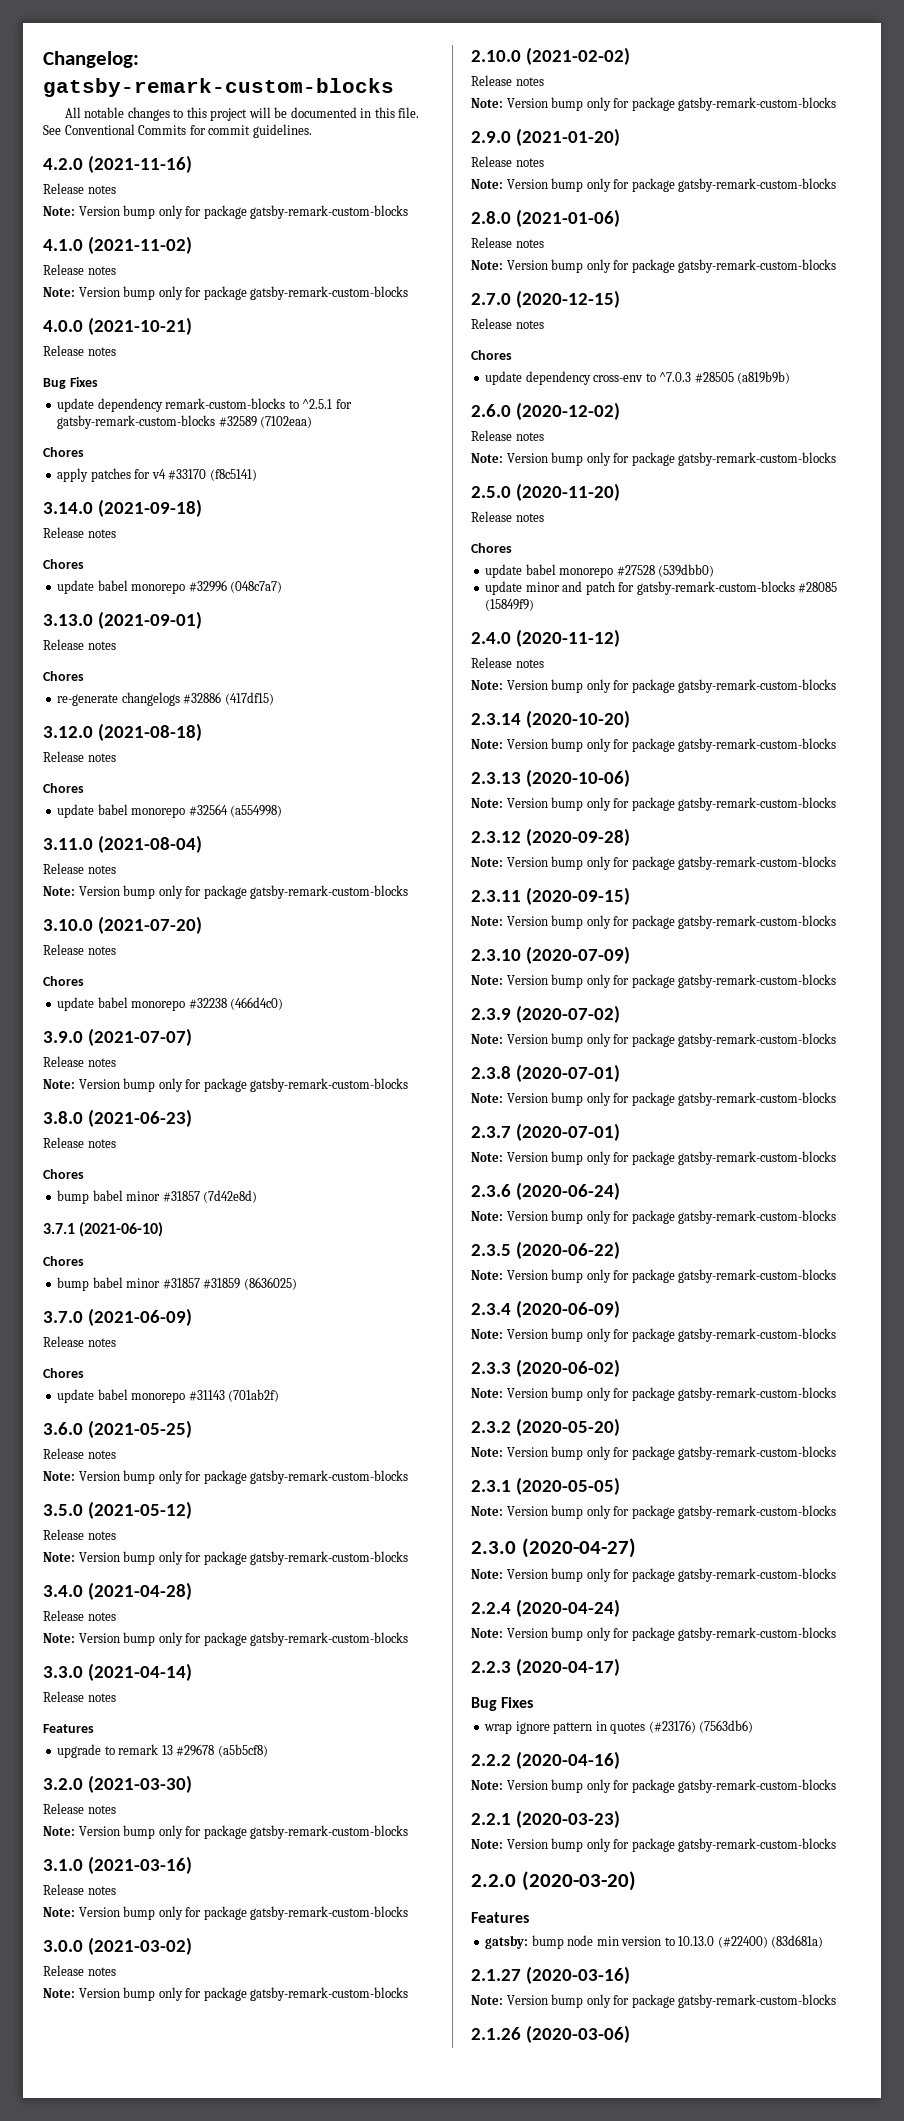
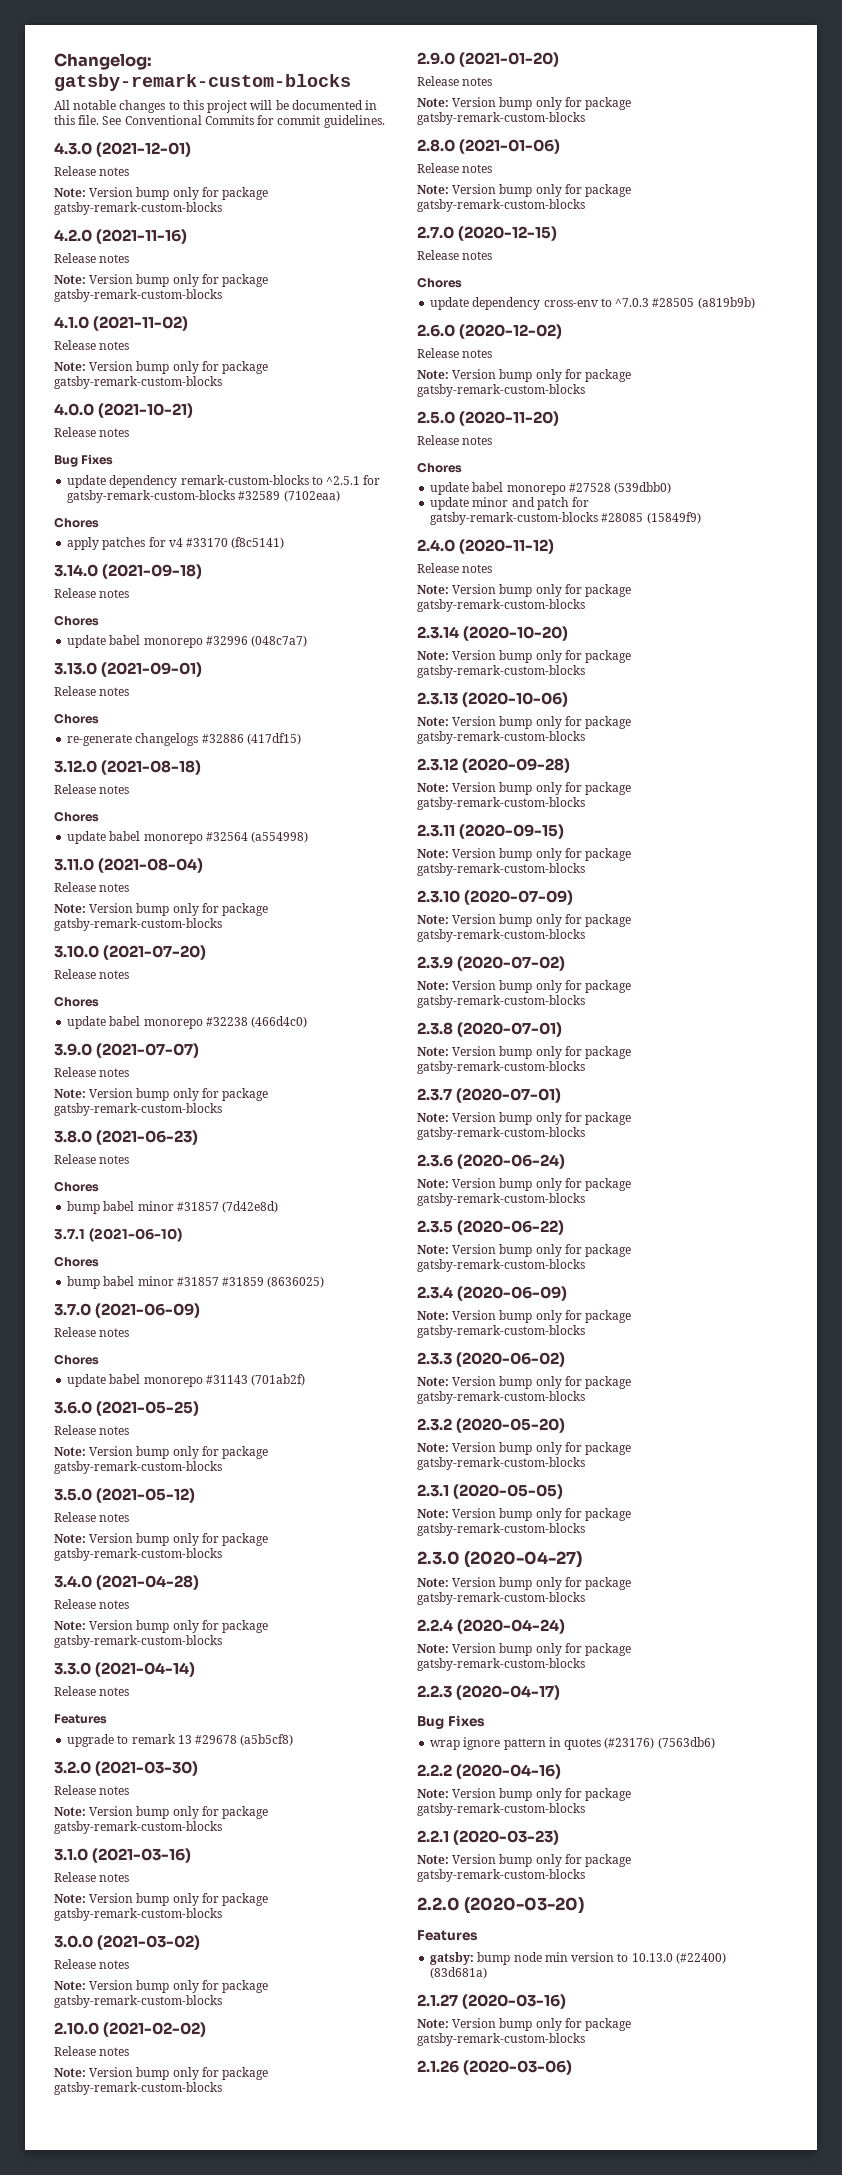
+ 4.3.0 (2021-12-01)
+ Release notes
+ Note: Version bump only for package gatsby-remark-custom-blocks

